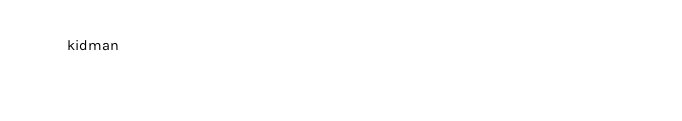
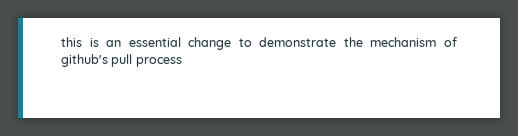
- kidman
+ this is an essential change to demonstrate the mechanism of github's pull process

